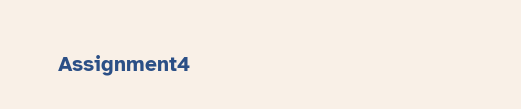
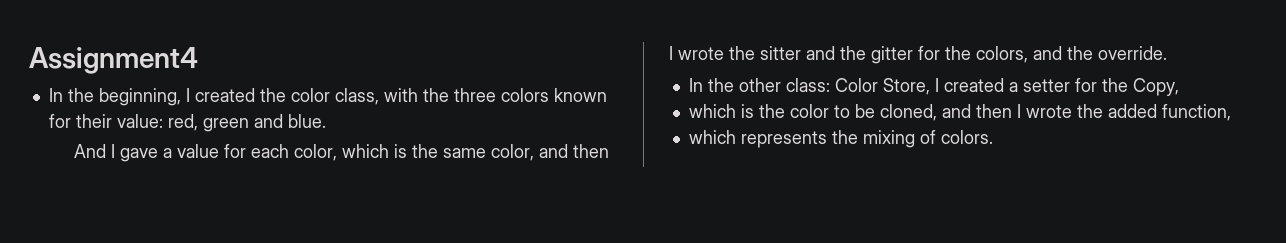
+ In the beginning, I created the color class, with the three colors known for their value: red, green and blue.
+ And I gave a value for each color, which is the same color, and then I wrote the sitter and the gitter for the colors, and the override.
+ In the other class: Color Store, I created a setter for the Copy,
+ which is the color to be cloned, and then I wrote the added function,
+ which represents the mixing of colors.

